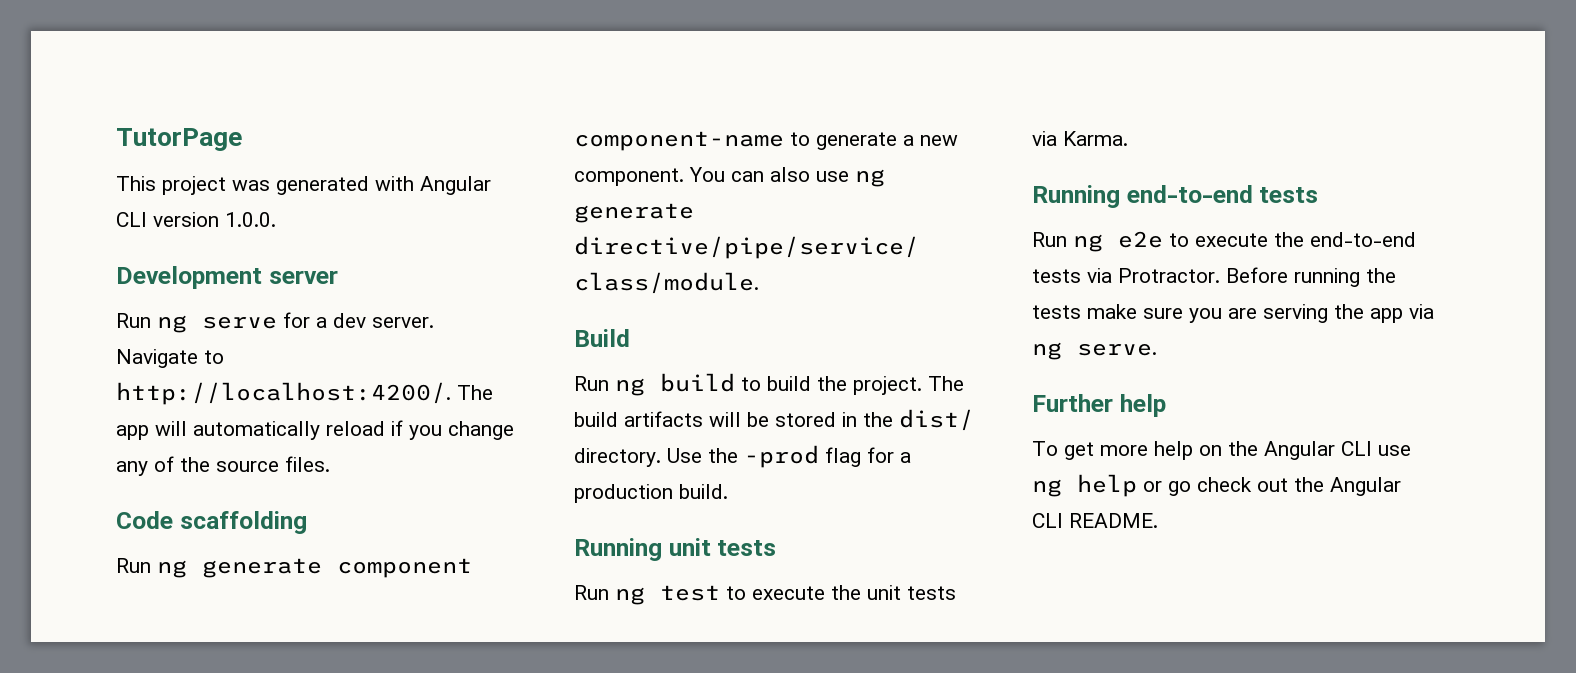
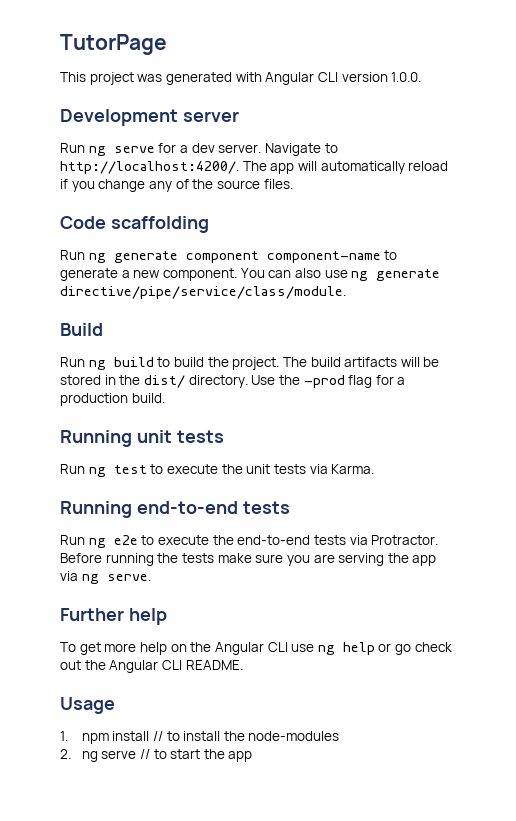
+ Usage
+ 1. npm install // to install the node-modules
+ 2. ng serve // to start the app

